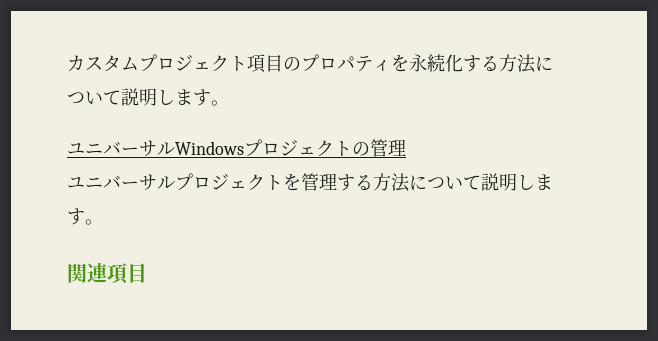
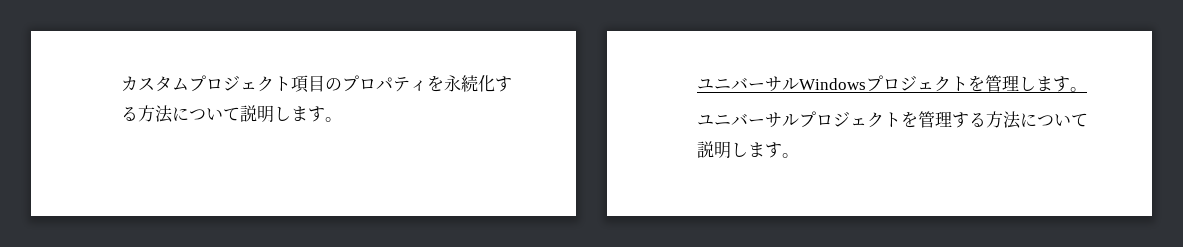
- ユニバーサルWindowsプロジェクトの管理
+ ユニバーサルWindowsプロジェクトを管理します。
- 関連項目

